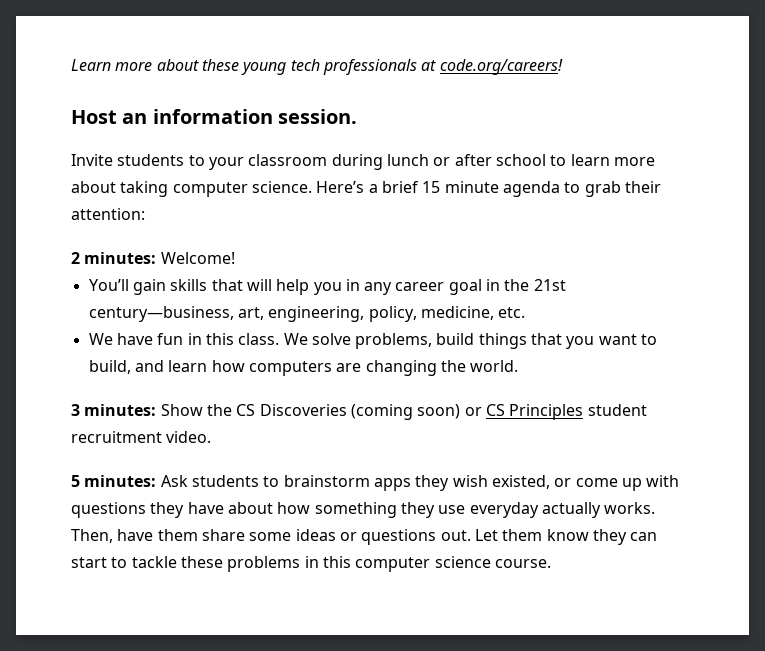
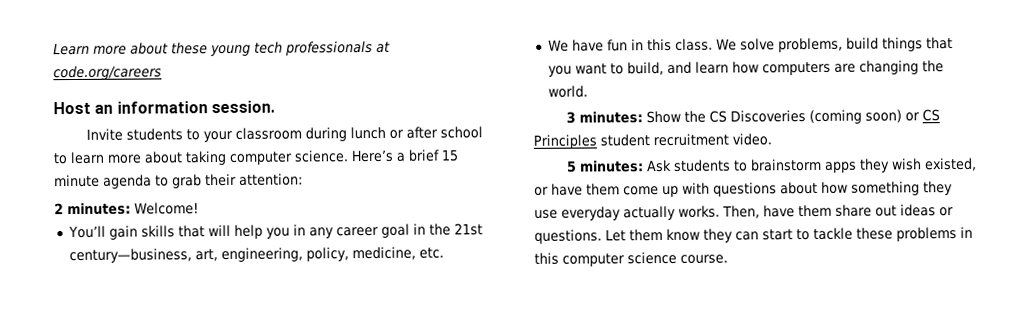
- Learn more about these young tech professionals at code.org/careers!
+ Learn more about these young tech professionals at code.org/careers
- 5 minutes: Ask students to brainstorm apps they wish existed, or come up with questions they have about how something they use everyday actually works.
+ 5 minutes: Ask students to brainstorm apps they wish existed, or have them come up with questions about how something they use everyday actually works.
- Then, have them share some ideas or questions out.
+ Then, have them share out ideas or questions.

